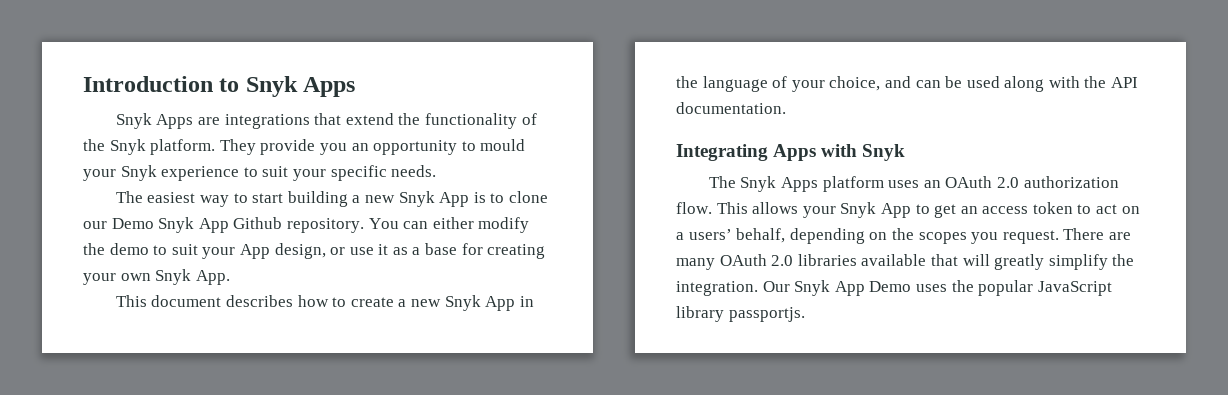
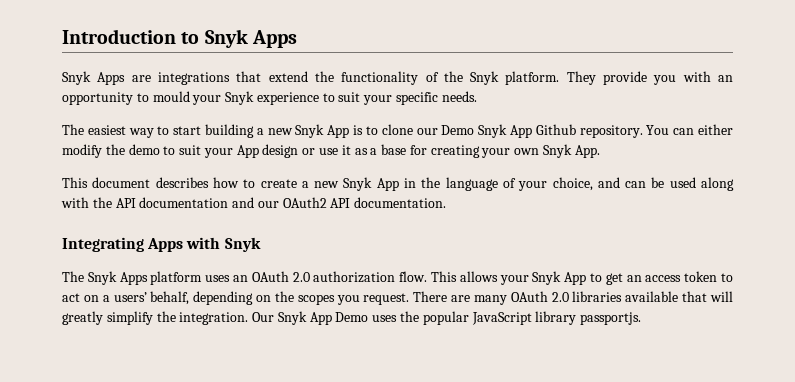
- They provide you an opportunity to mould your Snyk experience to suit your specific needs.
+ They provide you with an opportunity to mould your Snyk experience to suit your specific needs.
- You can either modify the demo to suit your App design, or use it as a base for creating your own Snyk App.
+ You can either modify the demo to suit your App design or use it as a base for creating your own Snyk App.
- This document describes how to create a new Snyk App in the language of your choice, and can be used along with the API documentation.
+ This document describes how to create a new Snyk App in the language of your choice, and can be used along with the API documentation and our OAuth2 API documentation.

